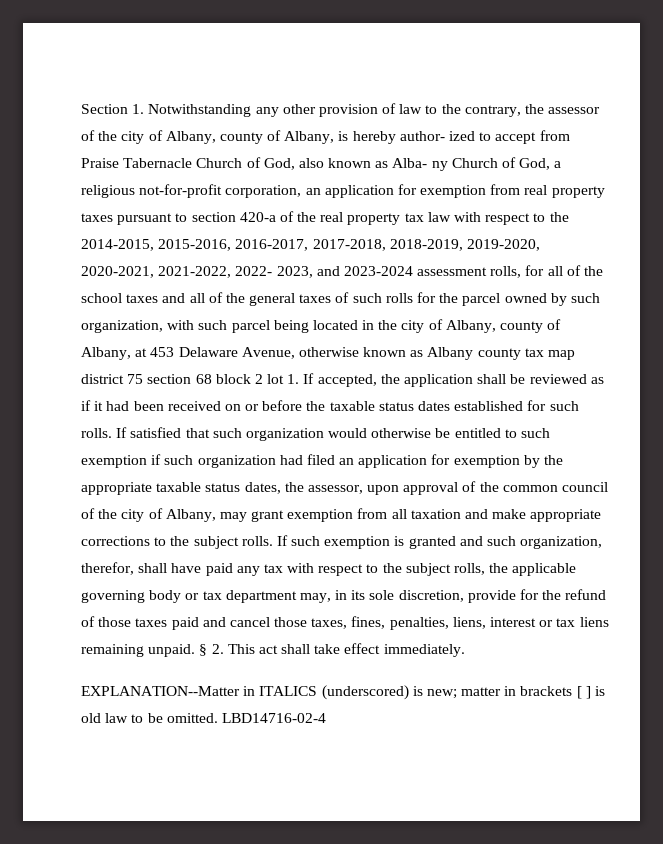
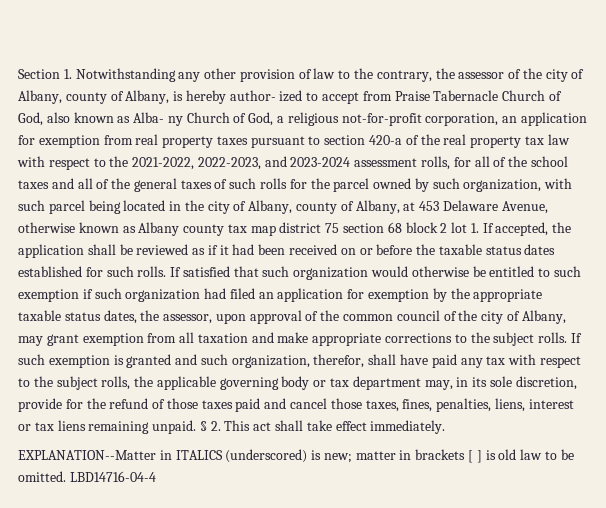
- Section 1. Notwithstanding any other provision of law to the contrary, the assessor of the city of Albany, county of Albany, is hereby author- ized to accept from Praise Tabernacle Church of God, also known as Alba- ny Church of God, a religious not-for-profit corporation, an application for exemption from real property taxes pursuant to section 420-a of the real property tax law with respect to the 2014-2015, 2015-2016, 2016-2017, 2017-2018, 2018-2019, 2019-2020, 2020-2021, 2021-2022, 2022- 2023, and 2023-2024 assessment rolls, for all of the school taxes and all of the general taxes of such rolls for the parcel owned by such organization, with such parcel being located in the city of Albany, county of Albany, at 453 Delaware Avenue, otherwise known as Albany county tax map district 75 section 68 block 2 lot 1. If accepted, the application shall be reviewed as if it had been received on or before the taxable status dates established for such rolls.
+ Section 1. Notwithstanding any other provision of law to the contrary, the assessor of the city of Albany, county of Albany, is hereby author- ized to accept from Praise Tabernacle Church of God, also known as Alba- ny Church of God, a religious not-for-profit corporation, an application for exemption from real property taxes pursuant to section 420-a of the real property tax law with respect to the 2021-2022, 2022-2023, and 2023-2024 assessment rolls, for all of the school taxes and all of the general taxes of such rolls for the parcel owned by such organization, with such parcel being located in the city of Albany, county of Albany, at 453 Delaware Avenue, otherwise known as Albany county tax map district 75 section 68 block 2 lot 1. If accepted, the application shall be reviewed as if it had been received on or before the taxable status dates established for such rolls.
- LBD14716-02-4
+ LBD14716-04-4

